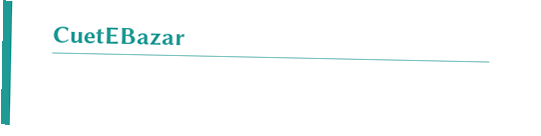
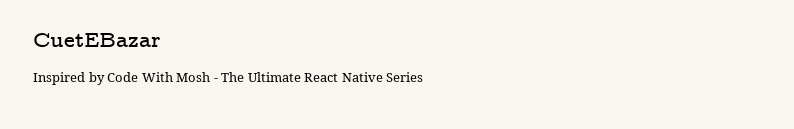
+ Inspired by Code With Mosh - The Ultimate React Native Series

